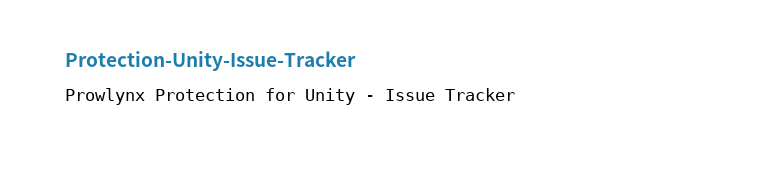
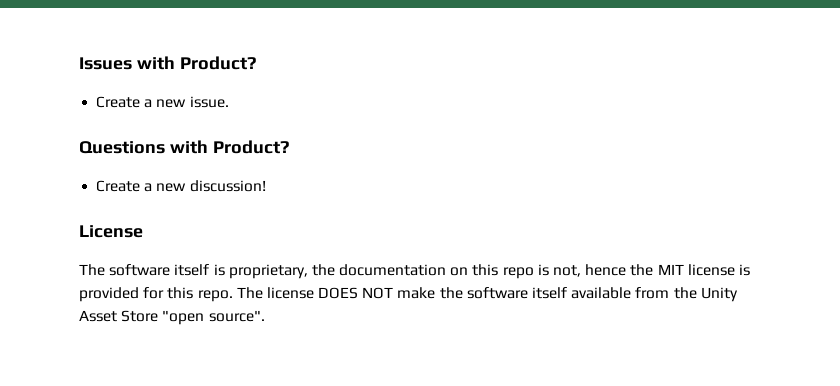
- Protection-Unity-Issue-Tracker
- Prowlynx Protection for Unity - Issue Tracker
+ Issues with Product?
+ Create a new issue.
+ Questions with Product?
+ Create a new discussion!
+ License
+ The software itself is proprietary, the documentation on this repo is not, hence the MIT license is provided for this repo. The license DOES NOT make the software itself available from the Unity Asset Store "open source".

